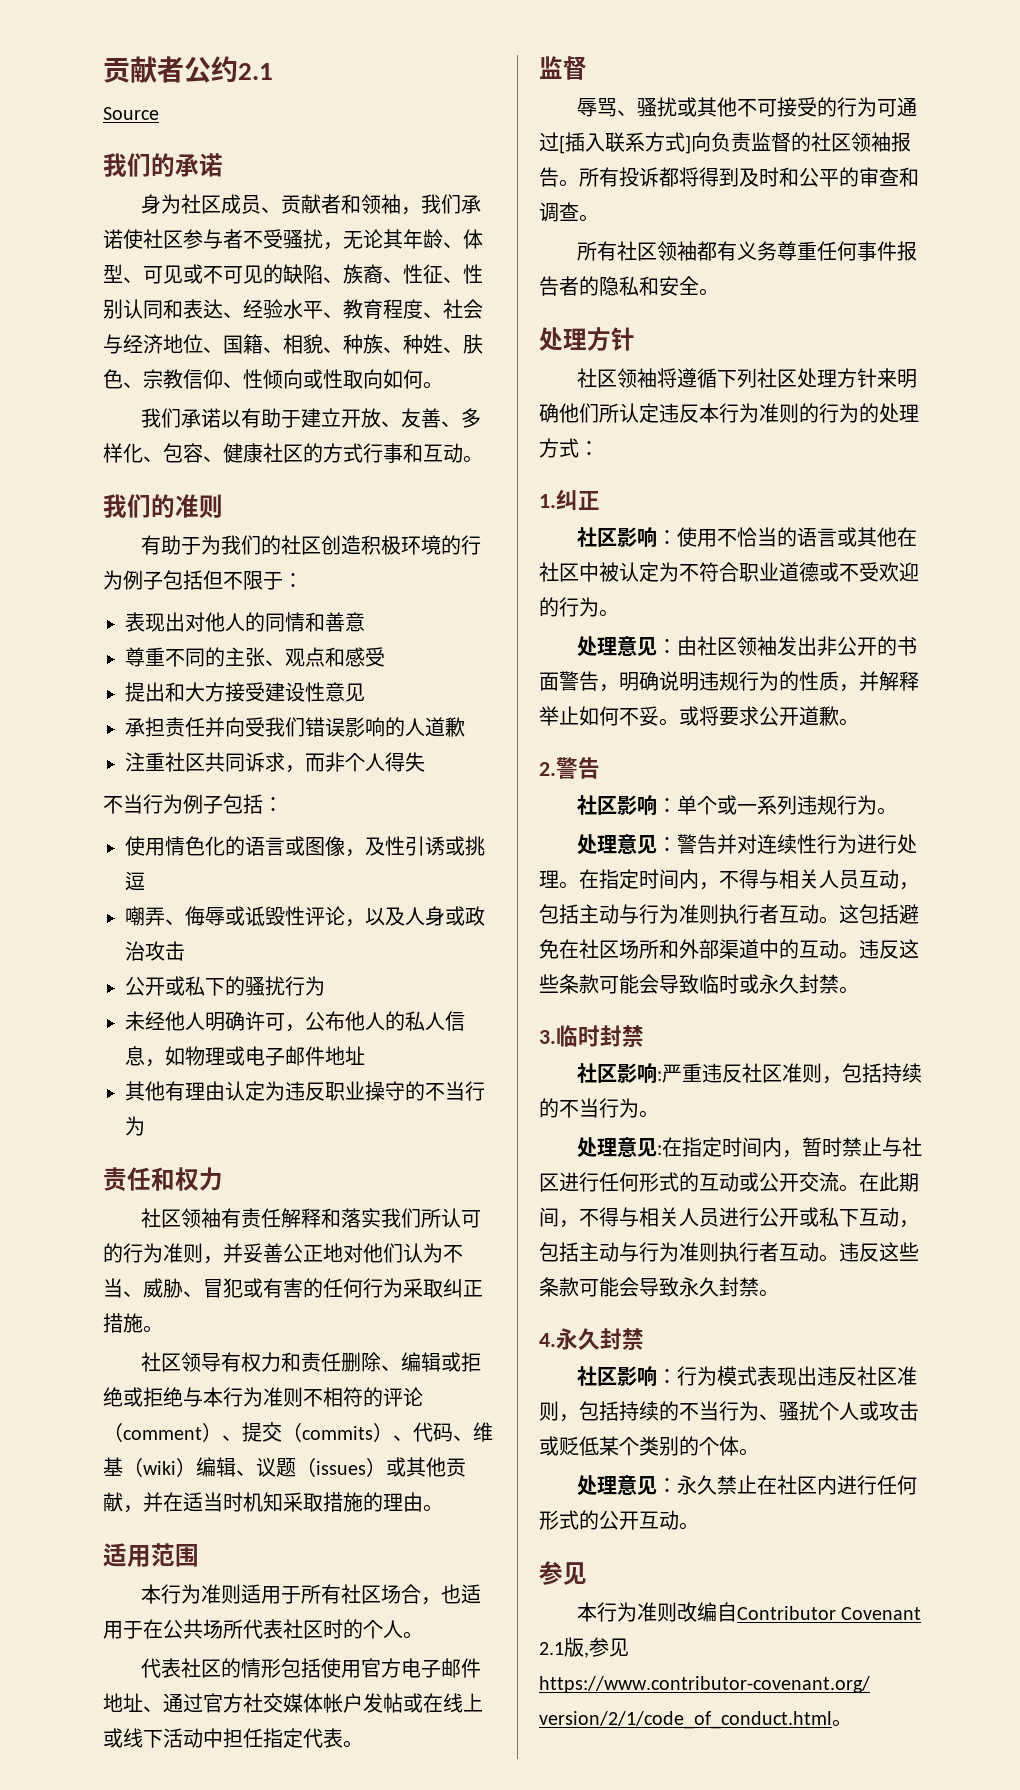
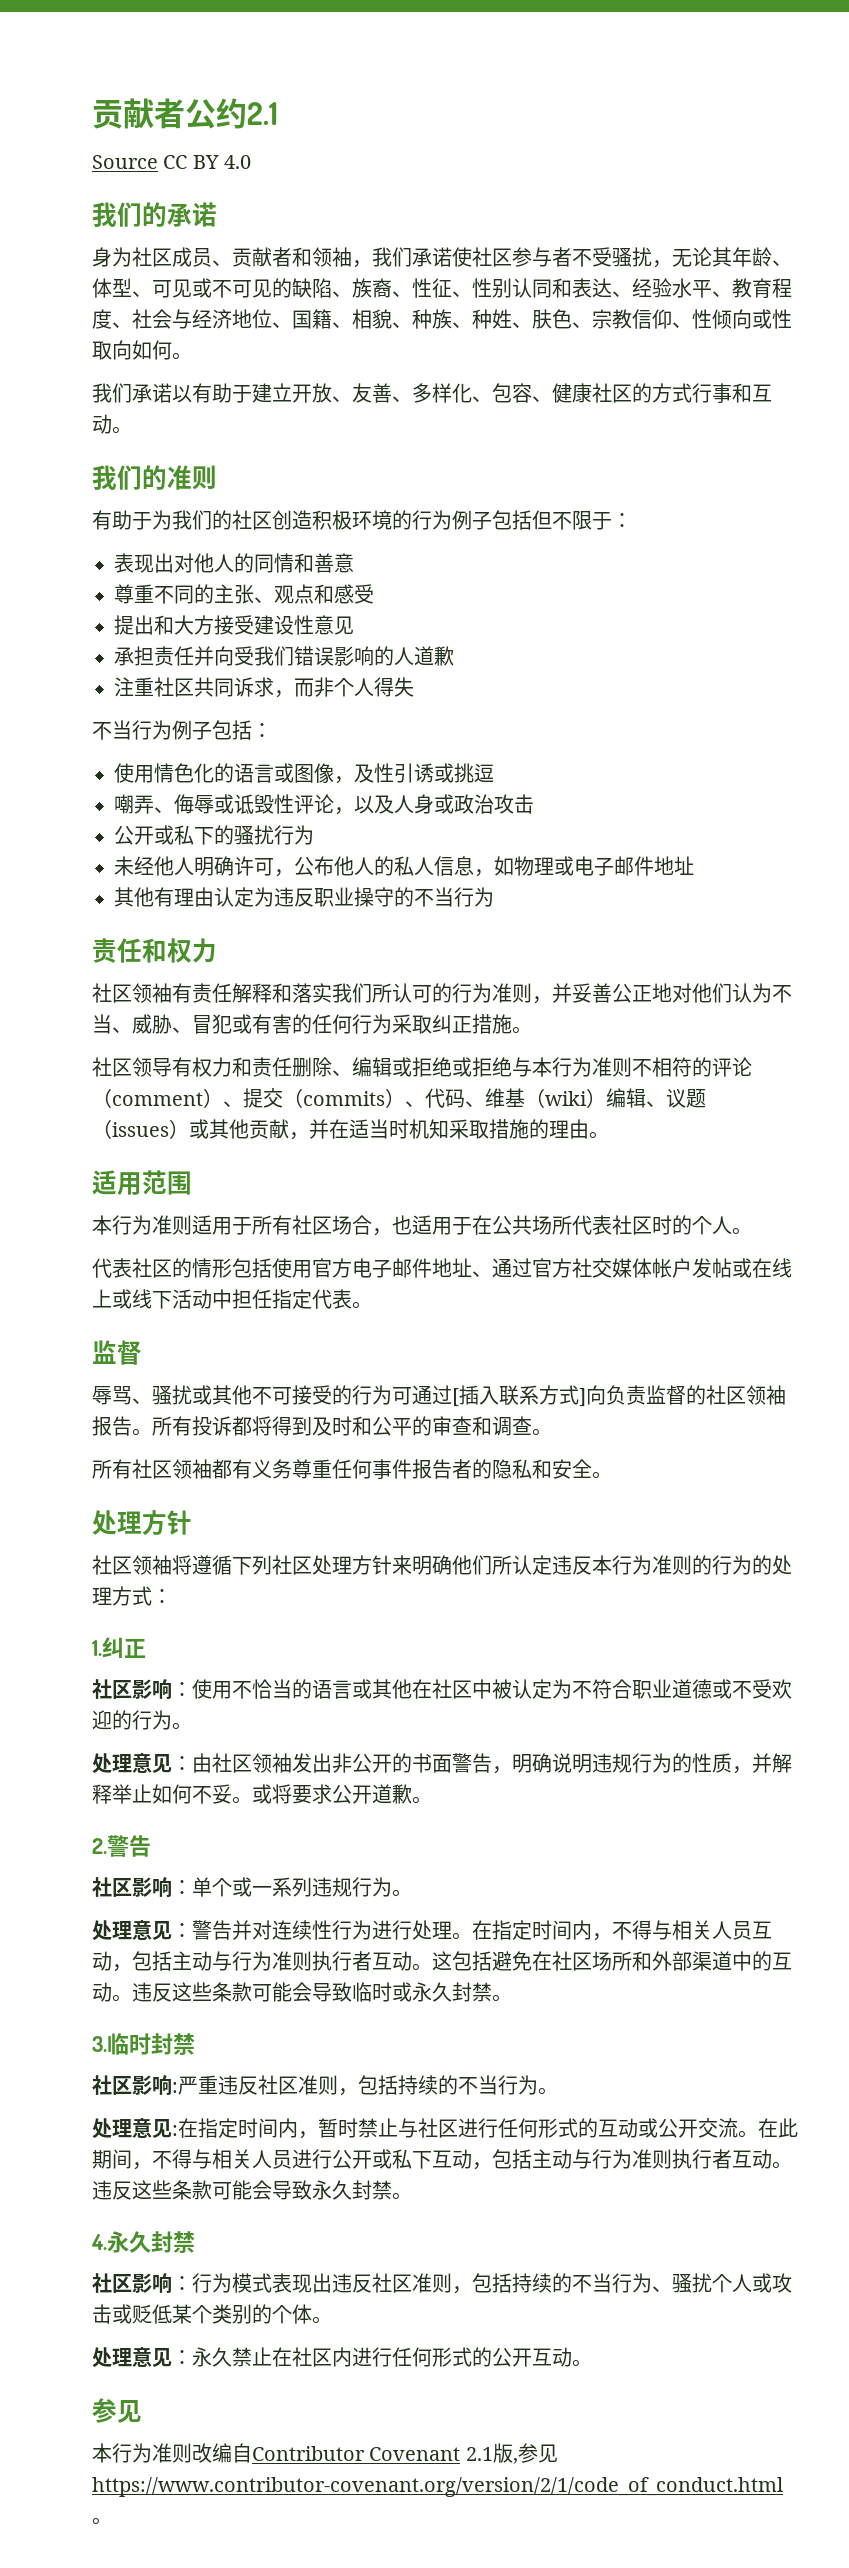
- Source
+ Source CC BY 4.0

